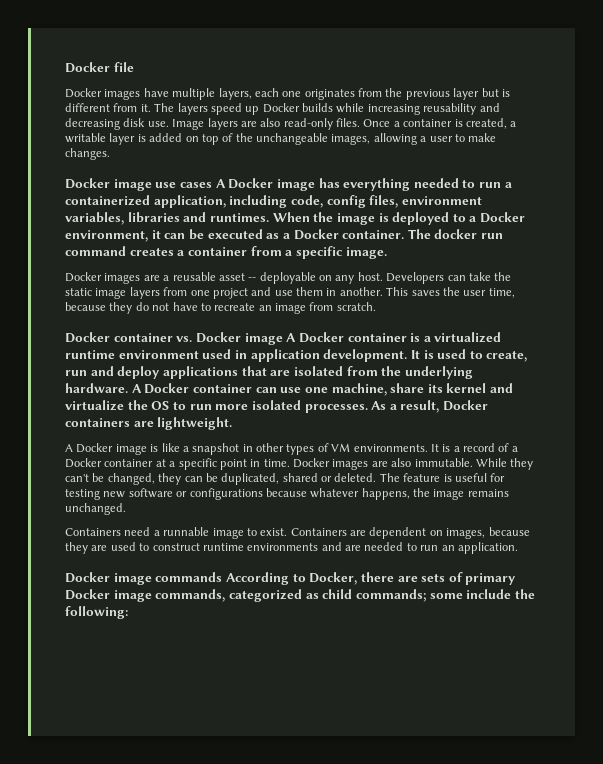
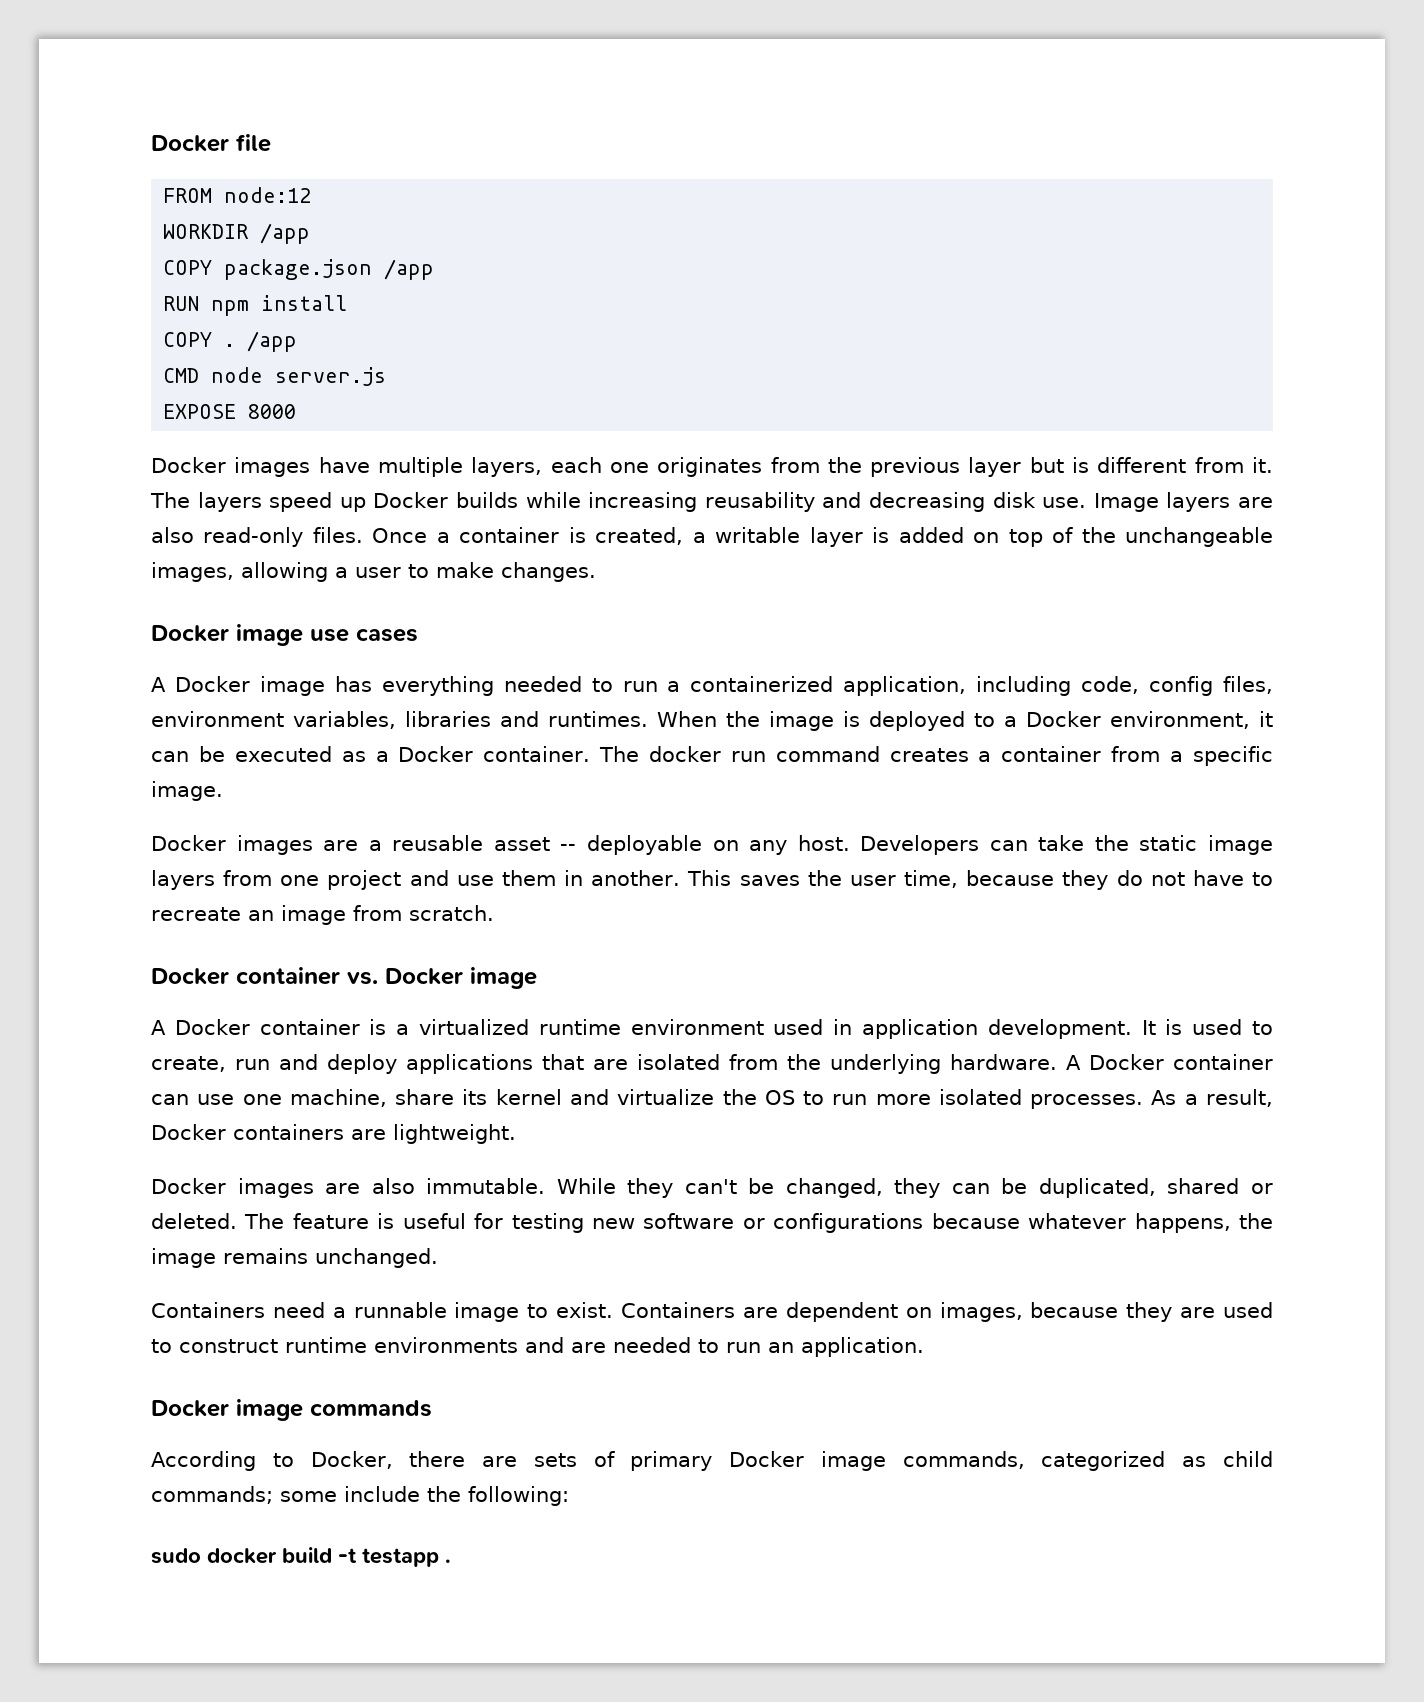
+ FROM node:12
+ WORKDIR /app
+ COPY package.json /app
+ RUN npm install
+ COPY . /app
+ CMD node server.js
+ EXPOSE 8000
- Docker image use cases A Docker image has everything needed to run a containerized application, including code, config files, environment variables, libraries and runtimes.
+ Docker image use cases
+ A Docker image has everything needed to run a containerized application, including code, config files, environment variables, libraries and runtimes.
- Docker container vs. Docker image A Docker container is a virtualized runtime environment used in application development.
+ Docker container vs. Docker image
+ A Docker container is a virtualized runtime environment used in application development.
- A Docker image is like a snapshot in other types of VM environments. It is a record of a Docker container at a specific point in time.
- Docker image commands According to Docker, there are sets of primary Docker image commands, categorized as child commands; some include the following:
+ Docker image commands
+ According to Docker, there are sets of primary Docker image commands, categorized as child commands; some include the following:
+ sudo docker build -t testapp .

